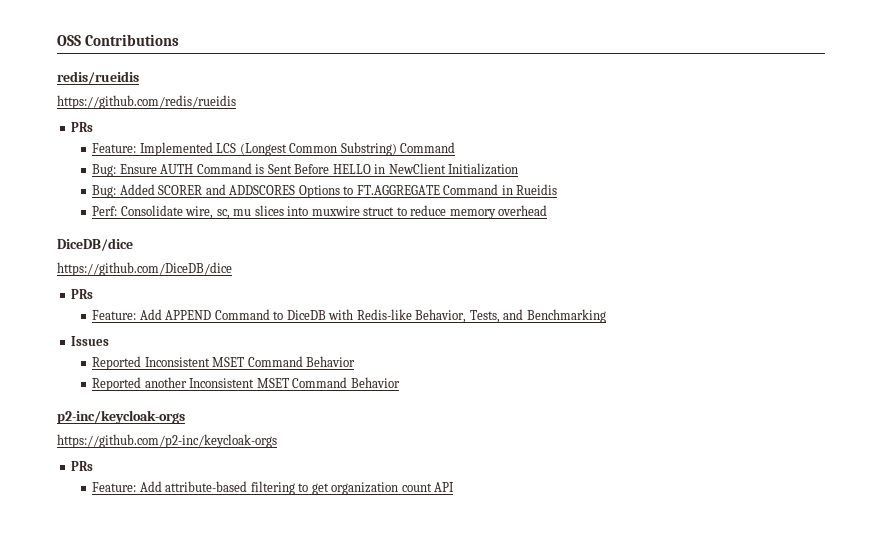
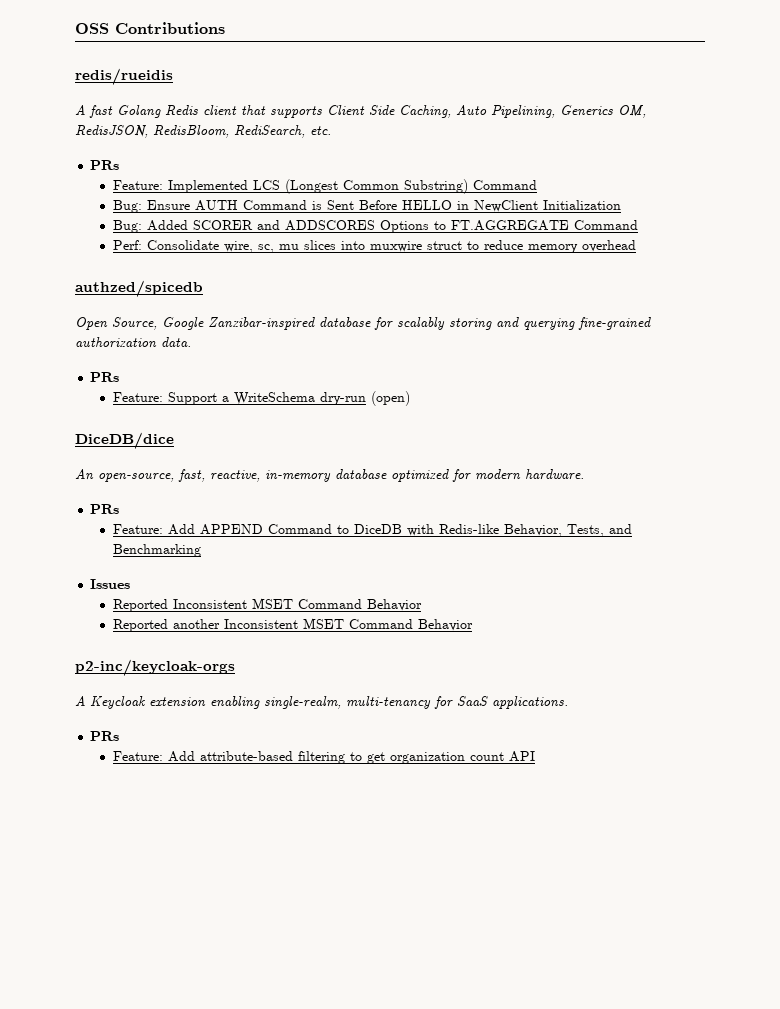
- https://github.com/redis/rueidis
+ A fast Golang Redis client that supports Client Side Caching, Auto Pipelining, Generics OM, RedisJSON, RedisBloom, RediSearch, etc.
- Bug: Added SCORER and ADDSCORES Options to FT.AGGREGATE Command in Rueidis
+ Bug: Added SCORER and ADDSCORES Options to FT.AGGREGATE Command
+ authzed/spicedb
+ Open Source, Google Zanzibar-inspired database for scalably storing and querying fine-grained authorization data.
+ PRs
+ Feature: Support a WriteSchema dry-run (open)
  DiceDB/dice
- https://github.com/DiceDB/dice
+ An open-source, fast, reactive, in-memory database optimized for modern hardware.
- https://github.com/p2-inc/keycloak-orgs
+ A Keycloak extension enabling single-realm, multi-tenancy for SaaS applications.

